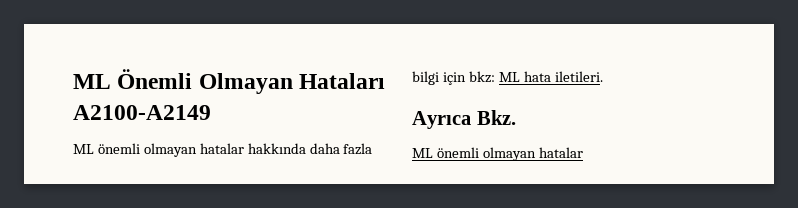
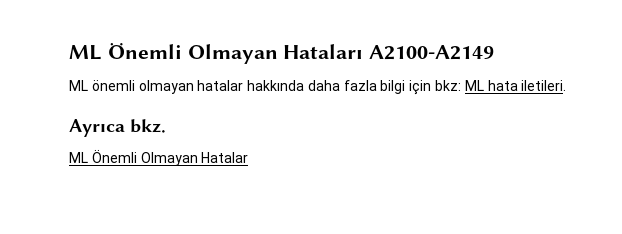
- Ayrıca Bkz.
- ML önemli olmayan hatalar
+ Ayrıca bkz.
+ ML Önemli Olmayan Hatalar

